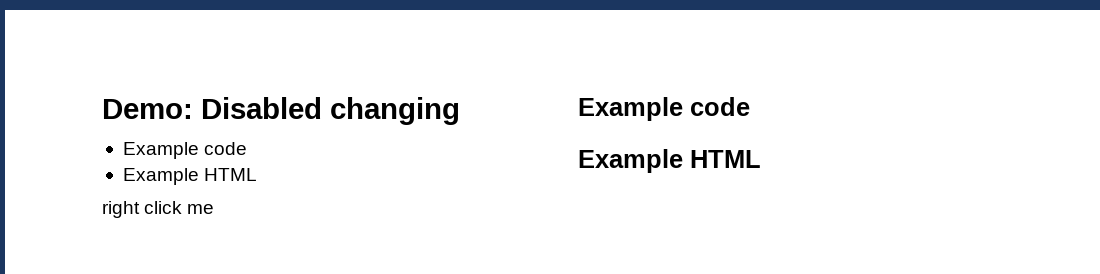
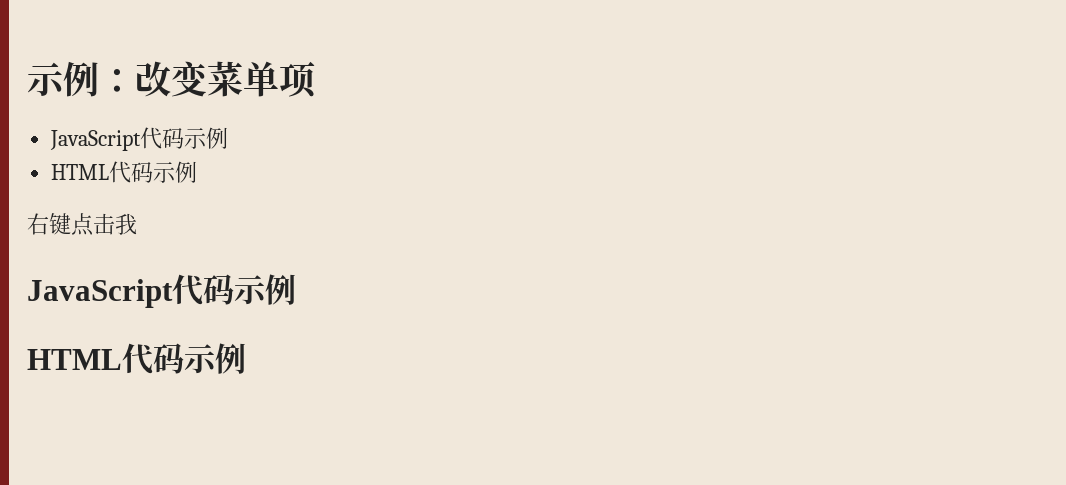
- Demo: Disabled changing
- Example code
- Example HTML
- right click me
- Example code
- Example HTML
+ 示例：改变菜单项
+ JavaScript代码示例
+ HTML代码示例
+ 右键点击我
+ JavaScript代码示例
+ HTML代码示例

